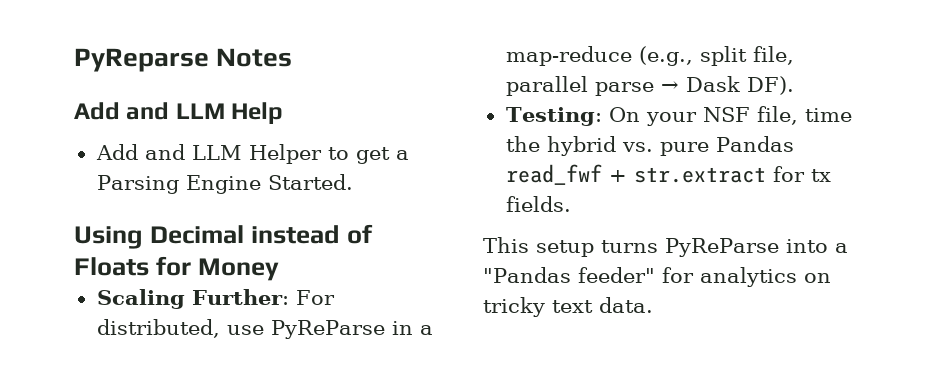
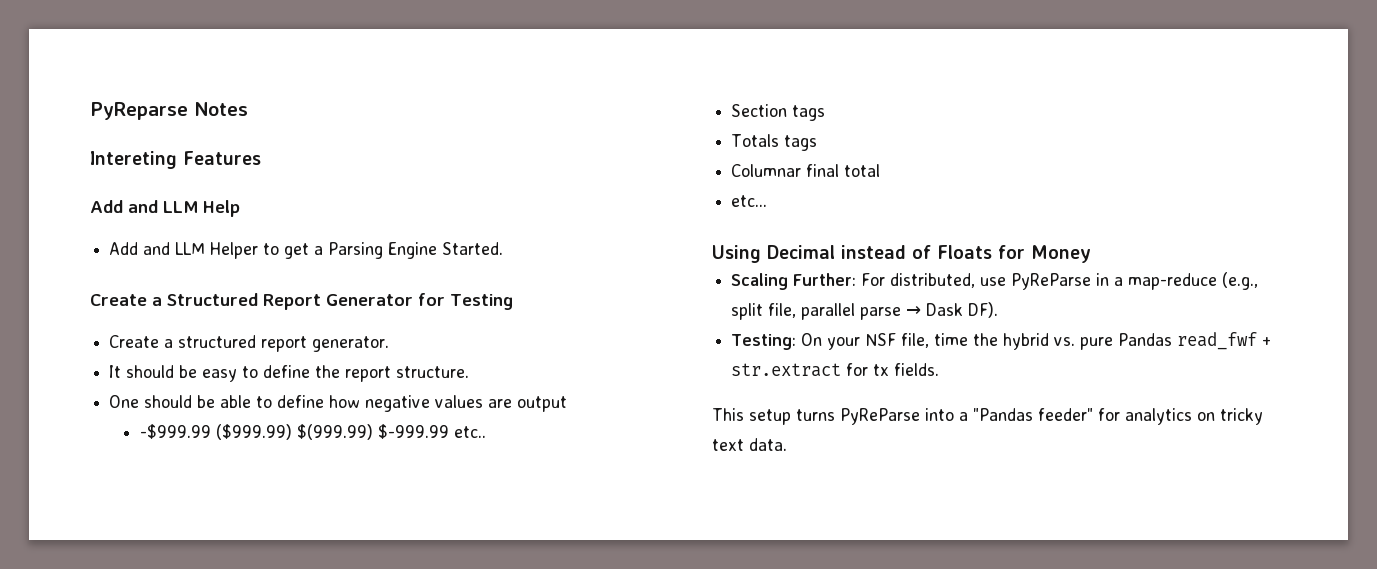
+ Intereting Features
+ Create a Structured Report Generator for Testing
+ Create a structured report generator.
+ It should be easy to define the report structure.
+ One should be able to define how negative values are output
+ -$999.99 ($999.99) $(999.99) $-999.99 etc..
+ Section tags
+ Totals tags
+ Columnar final total
+ etc...

